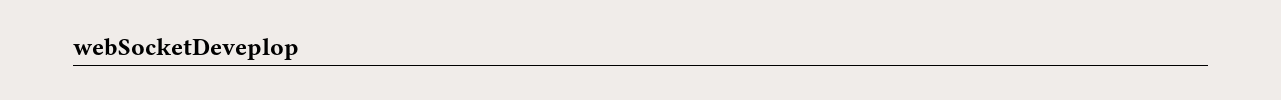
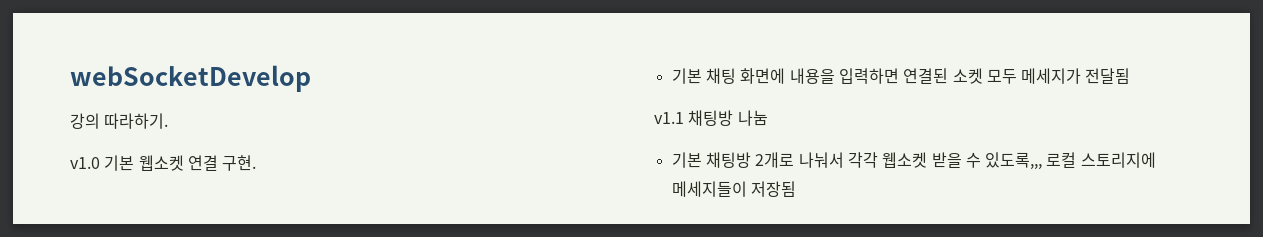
- webSocketDeveplop
+ webSocketDevelop
+ 강의 따라하기.
+ v1.0 기본 웹소켓 연결 구현.
+ 기본 채팅 화면에 내용을 입력하면 연결된 소켓 모두 메세지가 전달됨
+ v1.1 채팅방 나눔
+ 기본 채팅방 2개로 나눠서 각각 웹소켓 받을 수 있도록,,, 로컬 스토리지에 메세지들이 저장됨

